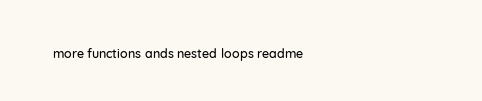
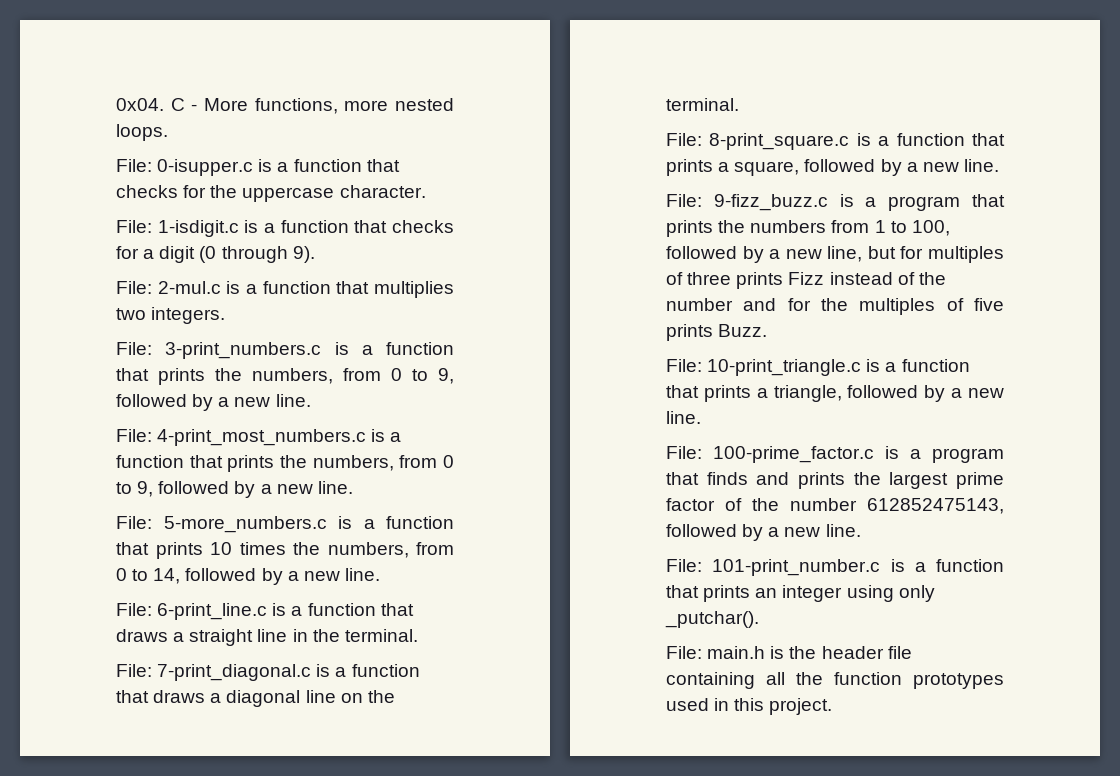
- more functions ands nested loops readme
+ 0x04. C - More functions, more nested loops.
+ File: 0-isupper.c is a function that checks for the uppercase character.
+ File: 1-isdigit.c is a function that checks for a digit (0 through 9).
+ File: 2-mul.c is a function that multiplies two integers.
+ File: 3-print_numbers.c is a function that prints the numbers, from 0 to 9, followed by a new line.
+ File: 4-print_most_numbers.c is a function that prints the numbers, from 0 to 9, followed by a new line.
+ File: 5-more_numbers.c is a function that prints 10 times the numbers, from 0 to 14, followed by a new line.
+ File: 6-print_line.c is a function that draws a straight line in the terminal.
+ File: 7-print_diagonal.c is a function that draws a diagonal line on the terminal.
+ File: 8-print_square.c is a function that prints a square, followed by a new line.
+ File: 9-fizz_buzz.c is a program that prints the numbers from 1 to 100, followed by a new line, but for multiples of three prints Fizz instead of the number and for the multiples of five prints Buzz.
+ File: 10-print_triangle.c is a function that prints a triangle, followed by a new line.
+ File: 100-prime_factor.c is a program that finds and prints the largest prime factor of the number 612852475143, followed by a new line.
+ File: 101-print_number.c is a function that prints an integer using only _putchar().
+ File: main.h is the header file containing all the function prototypes used in this project.

